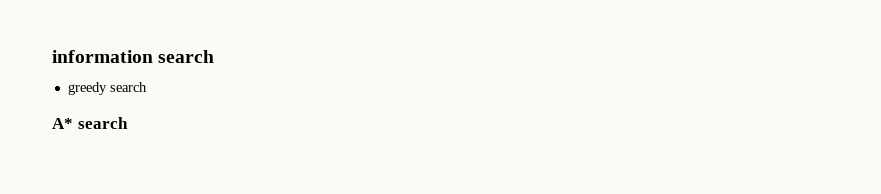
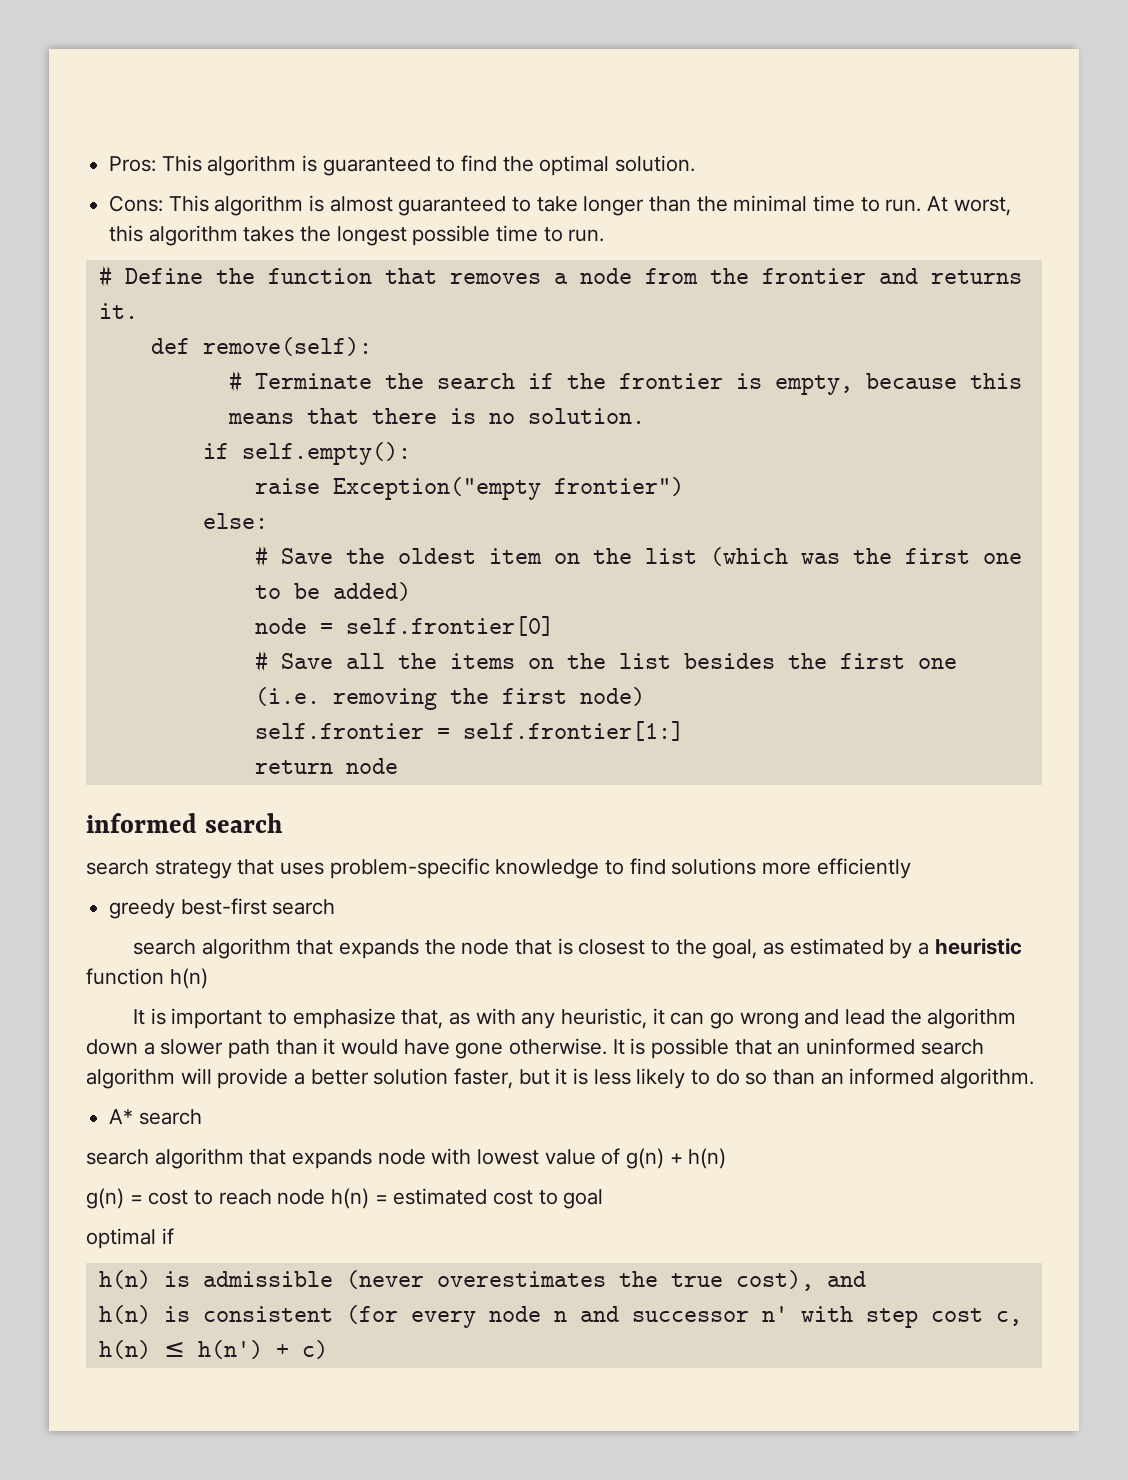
- information search
+ Pros: This algorithm is guaranteed to find the optimal solution.
+ Cons: This algorithm is almost guaranteed to take longer than the minimal time to run. At worst, this algorithm takes the longest possible time to run.
+ # Define the function that removes a node from the frontier and returns it.
+ def remove(self):
+ # Terminate the search if the frontier is empty, because this means that there is no solution.
+ if self.empty():
+ raise Exception("empty frontier")
+ else:
+ # Save the oldest item on the list (which was the first one to be added)
+ node = self.frontier[0]
+ # Save all the items on the list besides the first one (i.e. removing the first node)
+ self.frontier = self.frontier[1:]
+ return node
+ informed search
+ search strategy that uses problem-specific knowledge to find solutions more efficiently
- greedy search
+ greedy best-first search
+ search algorithm that expands the node that is closest to the goal, as estimated by a heuristic function h(n)
+ It is important to emphasize that, as with any heuristic, it can go wrong and lead the algorithm down a slower path than it would have gone otherwise. It is possible that an uninformed search algorithm will provide a better solution faster, but it is less likely to do so than an informed algorithm.
  A* search
+ search algorithm that expands node with lowest value of g(n) + h(n)
+ g(n) = cost to reach node h(n) = estimated cost to goal
+ optimal if
+ h(n) is admissible (never overestimates the true cost), and
+ h(n) is consistent (for every node n and successor n' with step cost c, h(n) ≤ h(n') + c)

